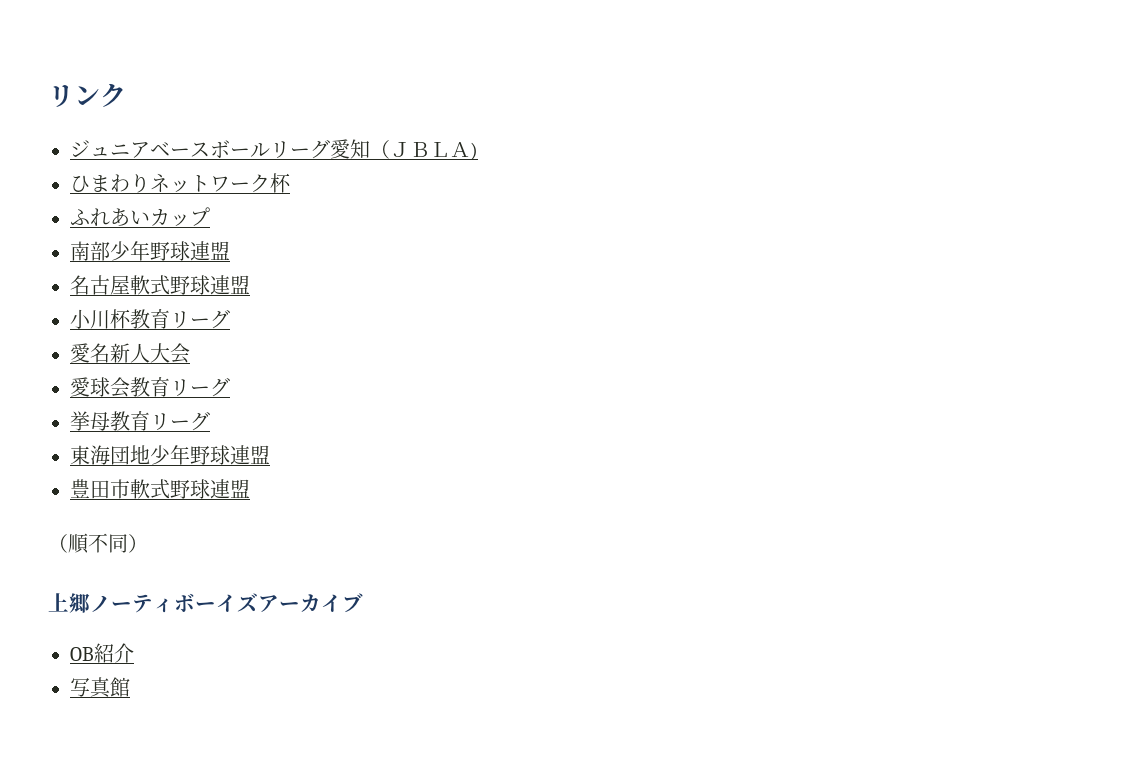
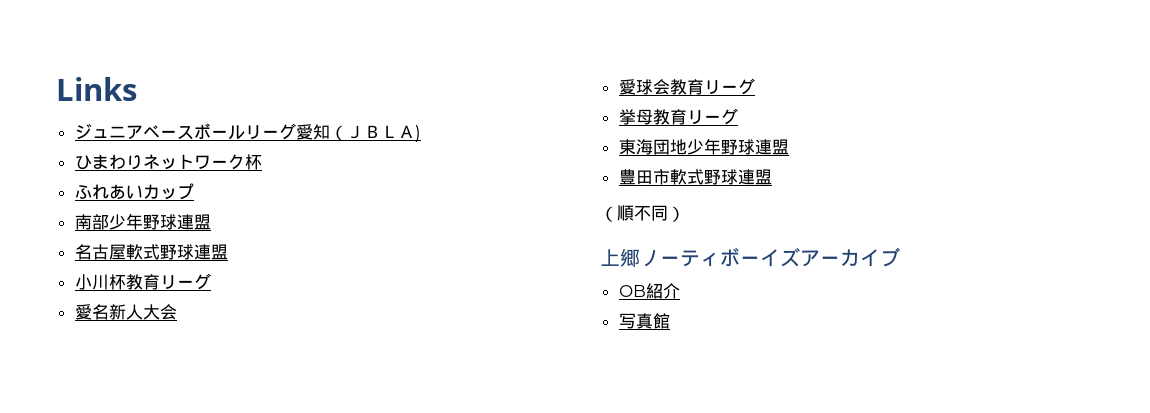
- リンク
+ Links

